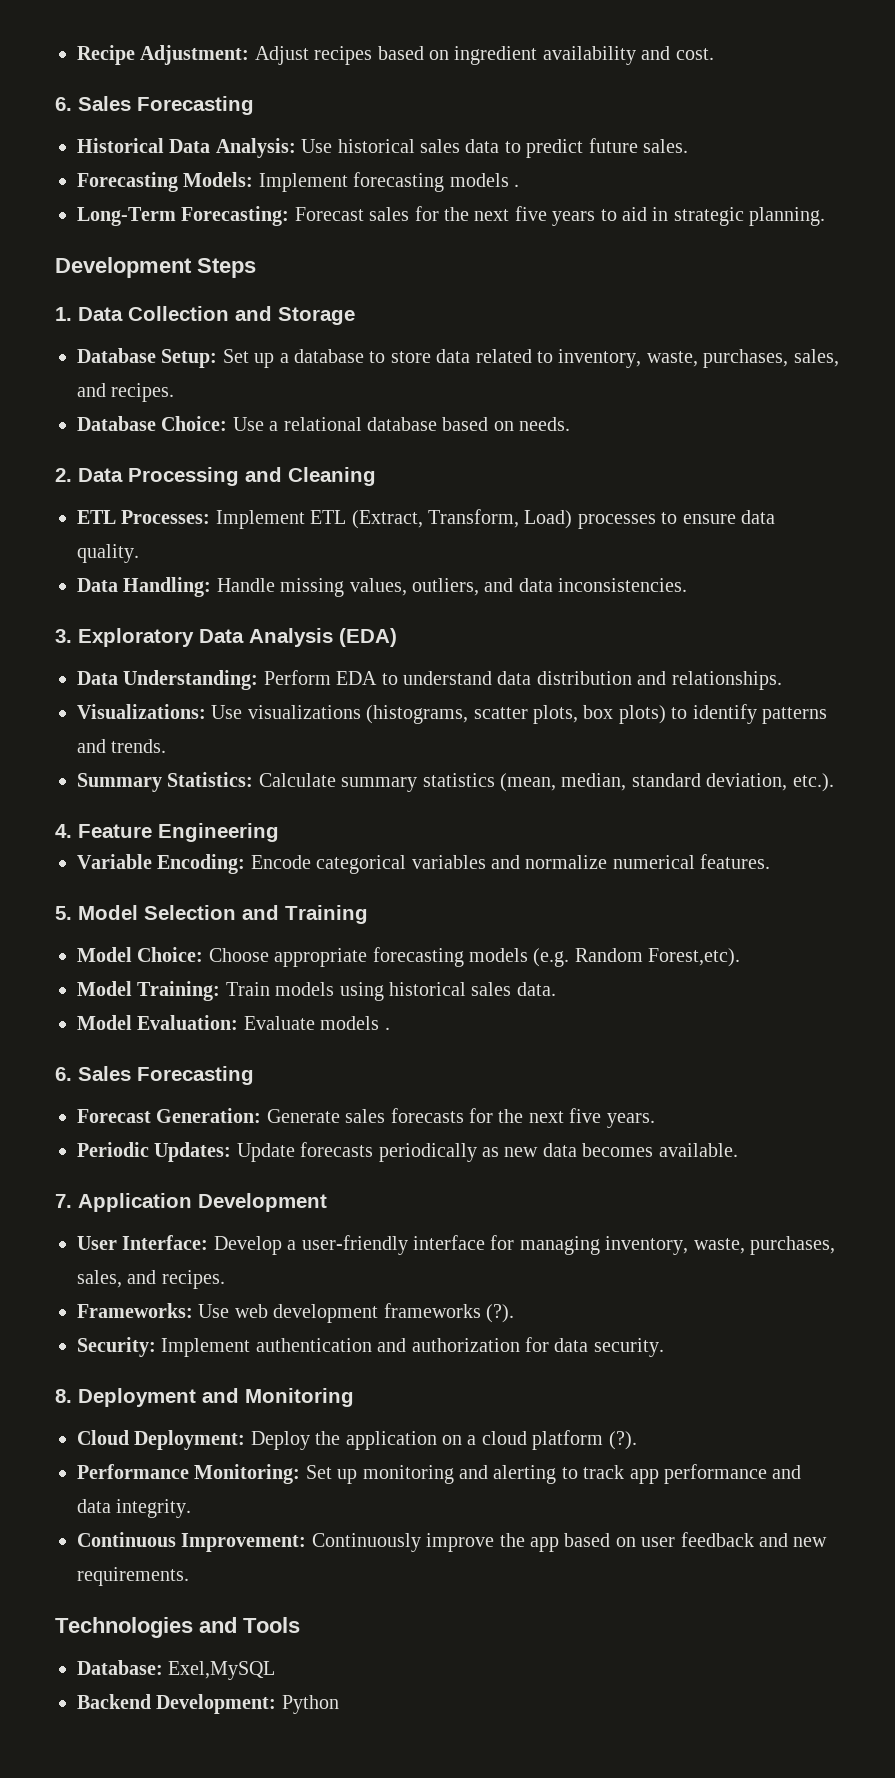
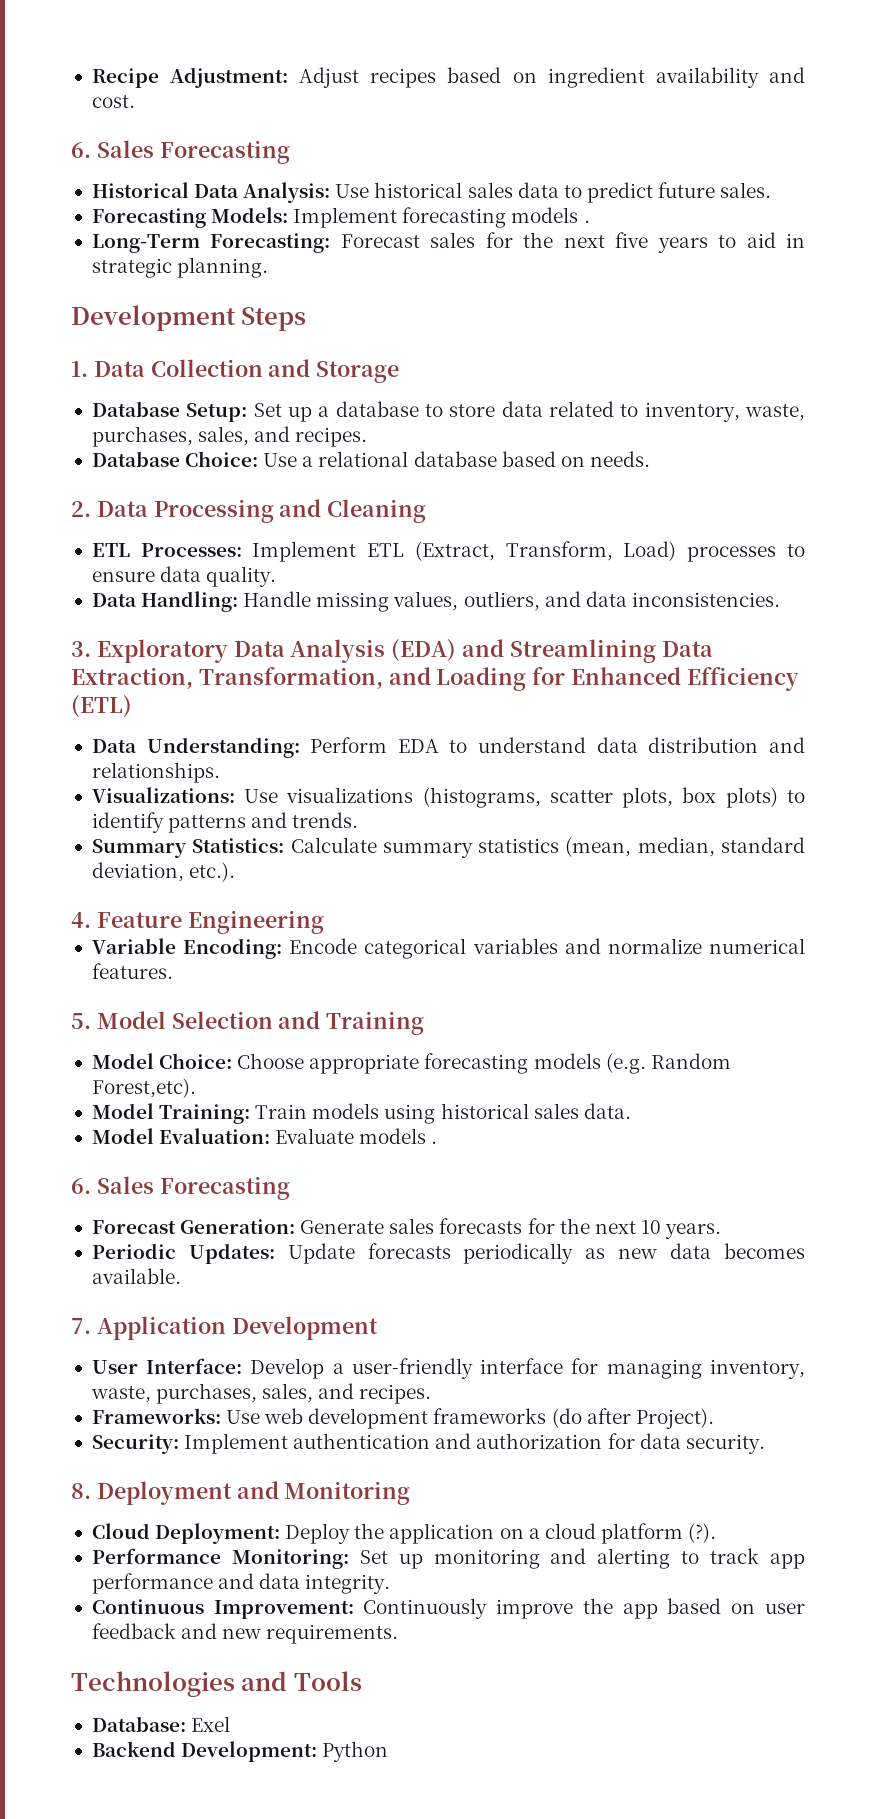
- 3. Exploratory Data Analysis (EDA)
+ 3. Exploratory Data Analysis (EDA) and Streamlining Data Extraction, Transformation, and Loading for Enhanced Efficiency (ETL)
- Forecast Generation: Generate sales forecasts for the next five years.
+ Forecast Generation: Generate sales forecasts for the next 10 years.
- Frameworks: Use web development frameworks (?).
+ Frameworks: Use web development frameworks (do after Project).
- Database: Exel,MySQL
+ Database: Exel

